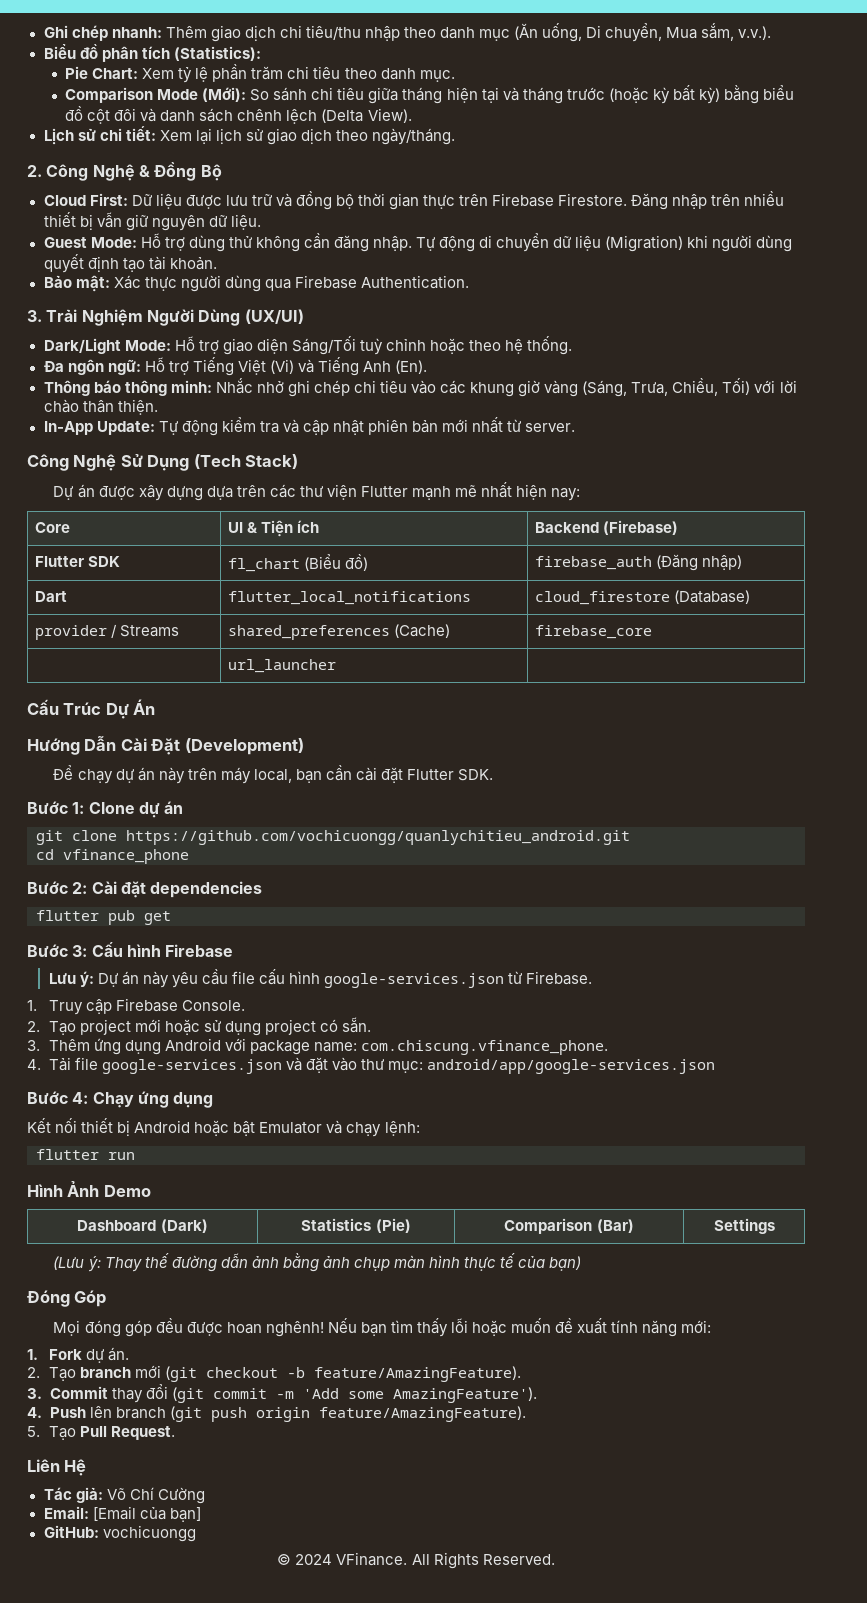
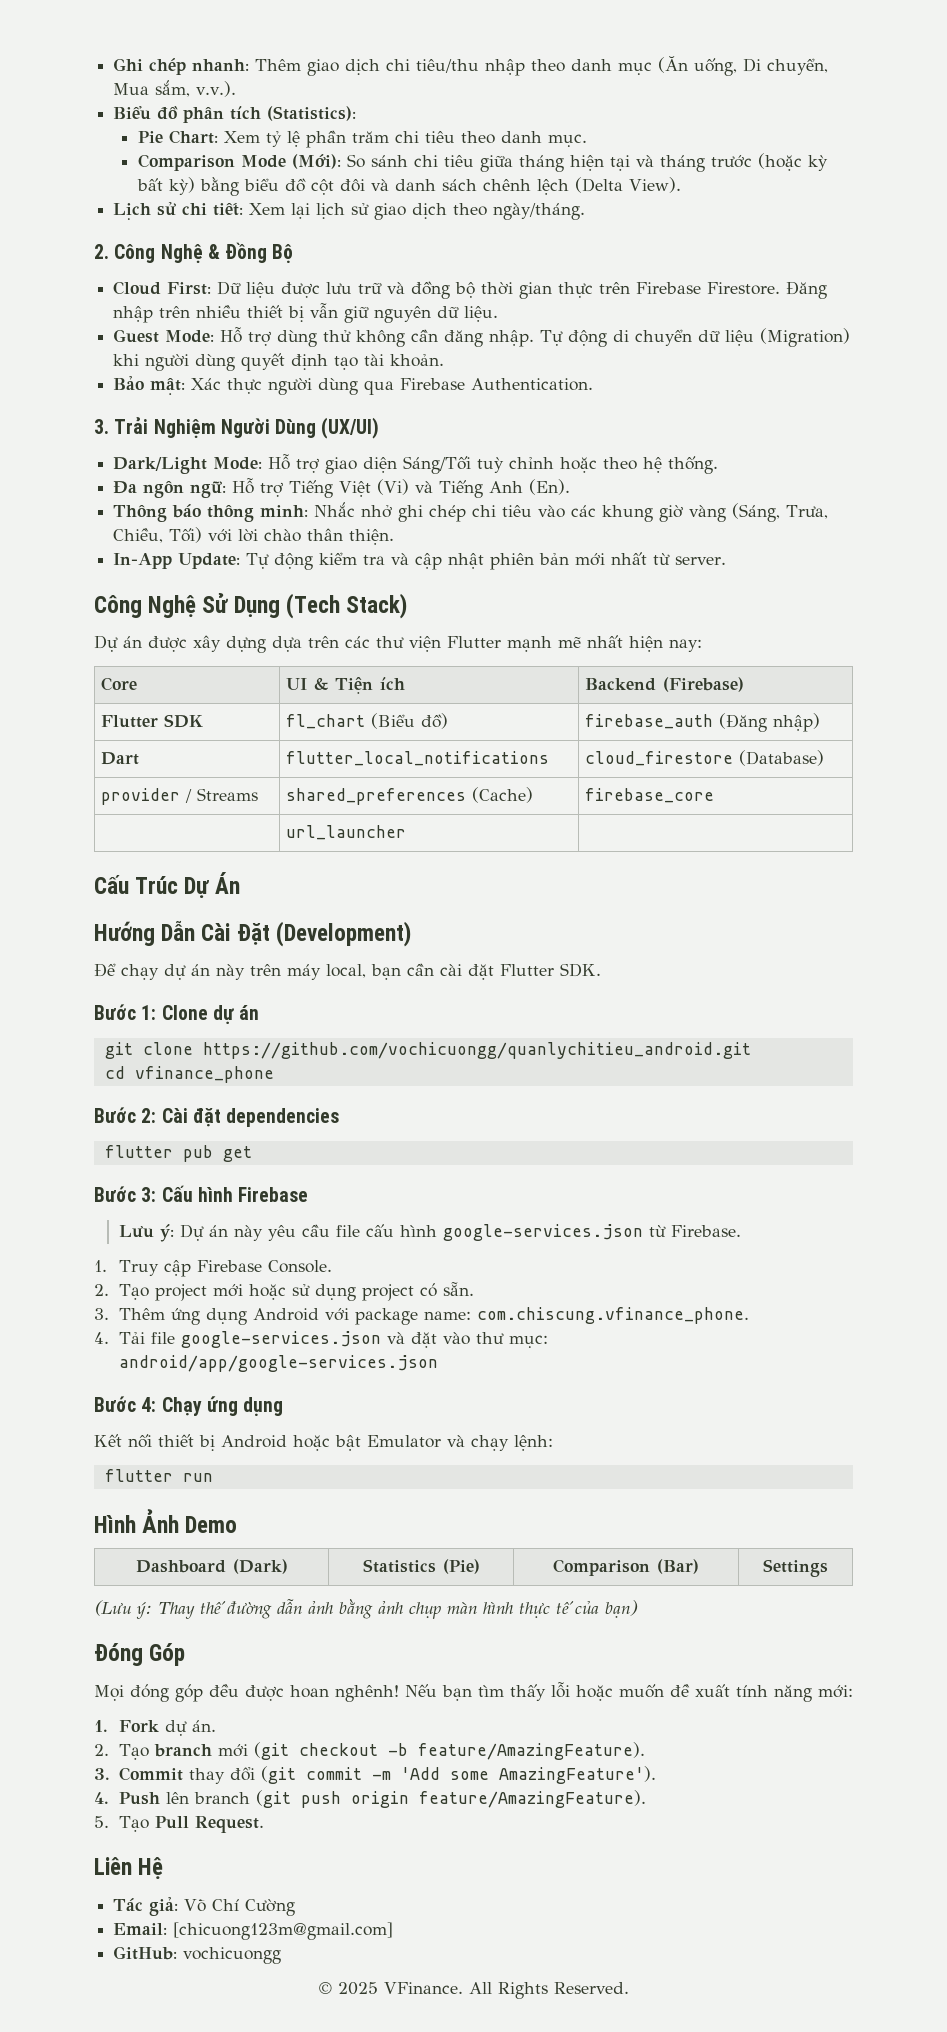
- Email: [Email của bạn]
+ Email: [chicuong123m@gmail.com]
- © 2024 VFinance.
+ © 2025 VFinance.

